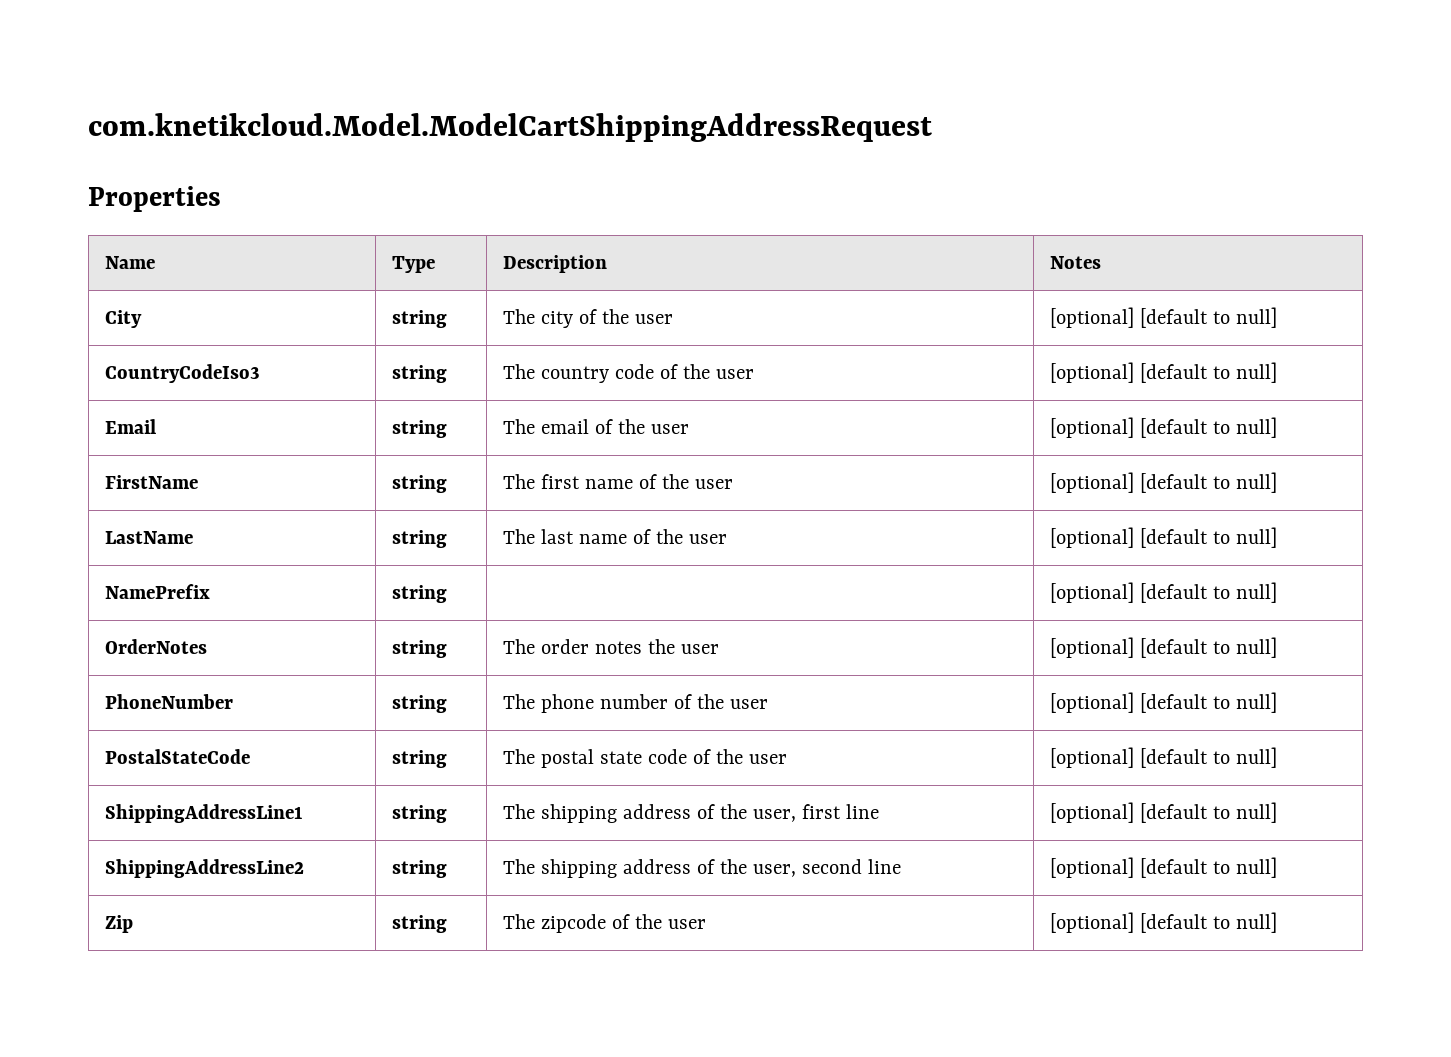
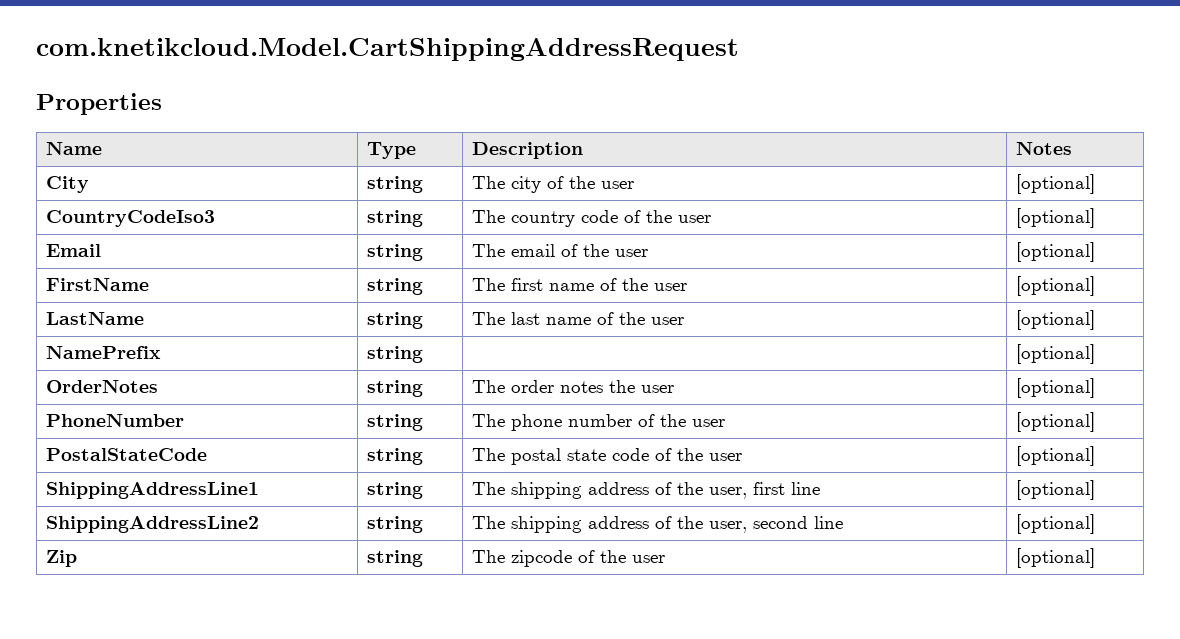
- com.knetikcloud.Model.ModelCartShippingAddressRequest
+ com.knetikcloud.Model.CartShippingAddressRequest
- City | string | The city of the user | [optional] [default to null]
+ City | string | The city of the user | [optional]
- CountryCodeIso3 | string | The country code of the user | [optional] [default to null]
+ CountryCodeIso3 | string | The country code of the user | [optional]
- Email | string | The email of the user | [optional] [default to null]
+ Email | string | The email of the user | [optional]
- FirstName | string | The first name of the user | [optional] [default to null]
+ FirstName | string | The first name of the user | [optional]
- LastName | string | The last name of the user | [optional] [default to null]
+ LastName | string | The last name of the user | [optional]
- NamePrefix | string | | [optional] [default to null]
+ NamePrefix | string | | [optional]
- OrderNotes | string | The order notes the user | [optional] [default to null]
+ OrderNotes | string | The order notes the user | [optional]
- PhoneNumber | string | The phone number of the user | [optional] [default to null]
+ PhoneNumber | string | The phone number of the user | [optional]
- PostalStateCode | string | The postal state code of the user | [optional] [default to null]
+ PostalStateCode | string | The postal state code of the user | [optional]
- ShippingAddressLine1 | string | The shipping address of the user, first line | [optional] [default to null]
+ ShippingAddressLine1 | string | The shipping address of the user, first line | [optional]
- ShippingAddressLine2 | string | The shipping address of the user, second line | [optional] [default to null]
+ ShippingAddressLine2 | string | The shipping address of the user, second line | [optional]
- Zip | string | The zipcode of the user | [optional] [default to null]
+ Zip | string | The zipcode of the user | [optional]

